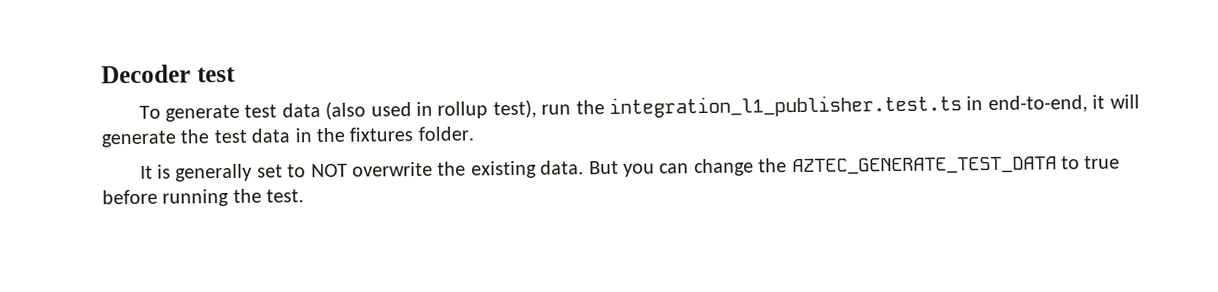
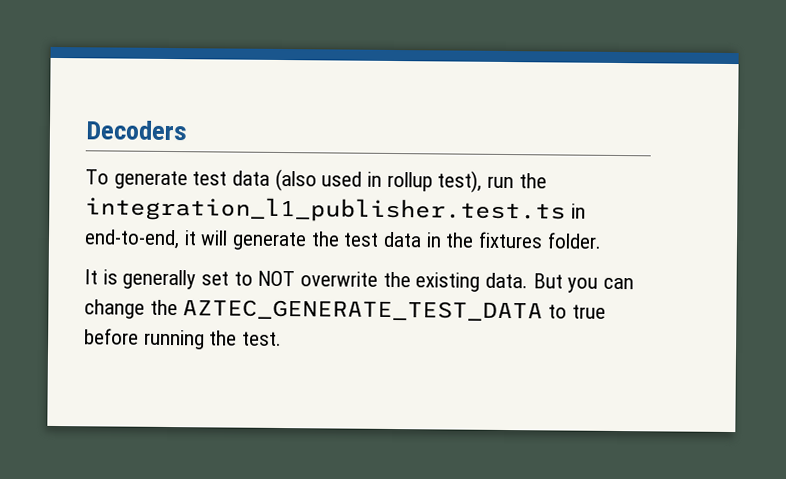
- Decoder test
+ Decoders

